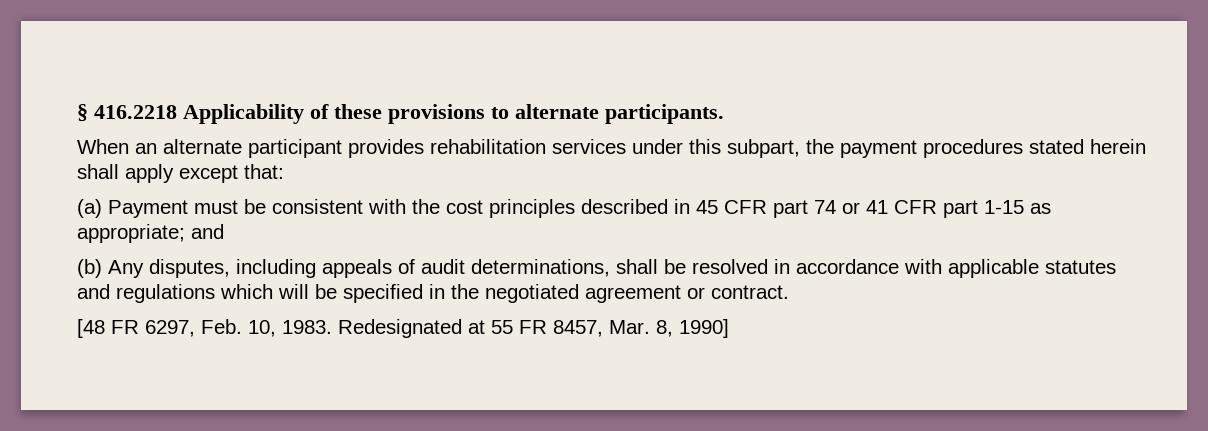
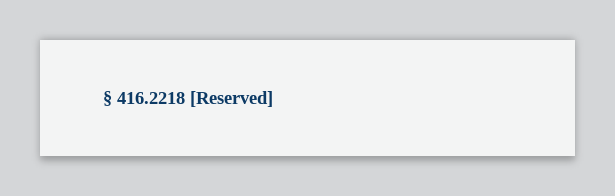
- § 416.2218 Applicability of these provisions to alternate participants.
- When an alternate participant provides rehabilitation services under this subpart, the payment procedures stated herein shall apply except that:
- (a) Payment must be consistent with the cost principles described in 45 CFR part 74 or 41 CFR part 1-15 as appropriate; and
- (b) Any disputes, including appeals of audit determinations, shall be resolved in accordance with applicable statutes and regulations which will be specified in the negotiated agreement or contract.
- [48 FR 6297, Feb. 10, 1983. Redesignated at 55 FR 8457, Mar. 8, 1990]
+ § 416.2218 [Reserved]

